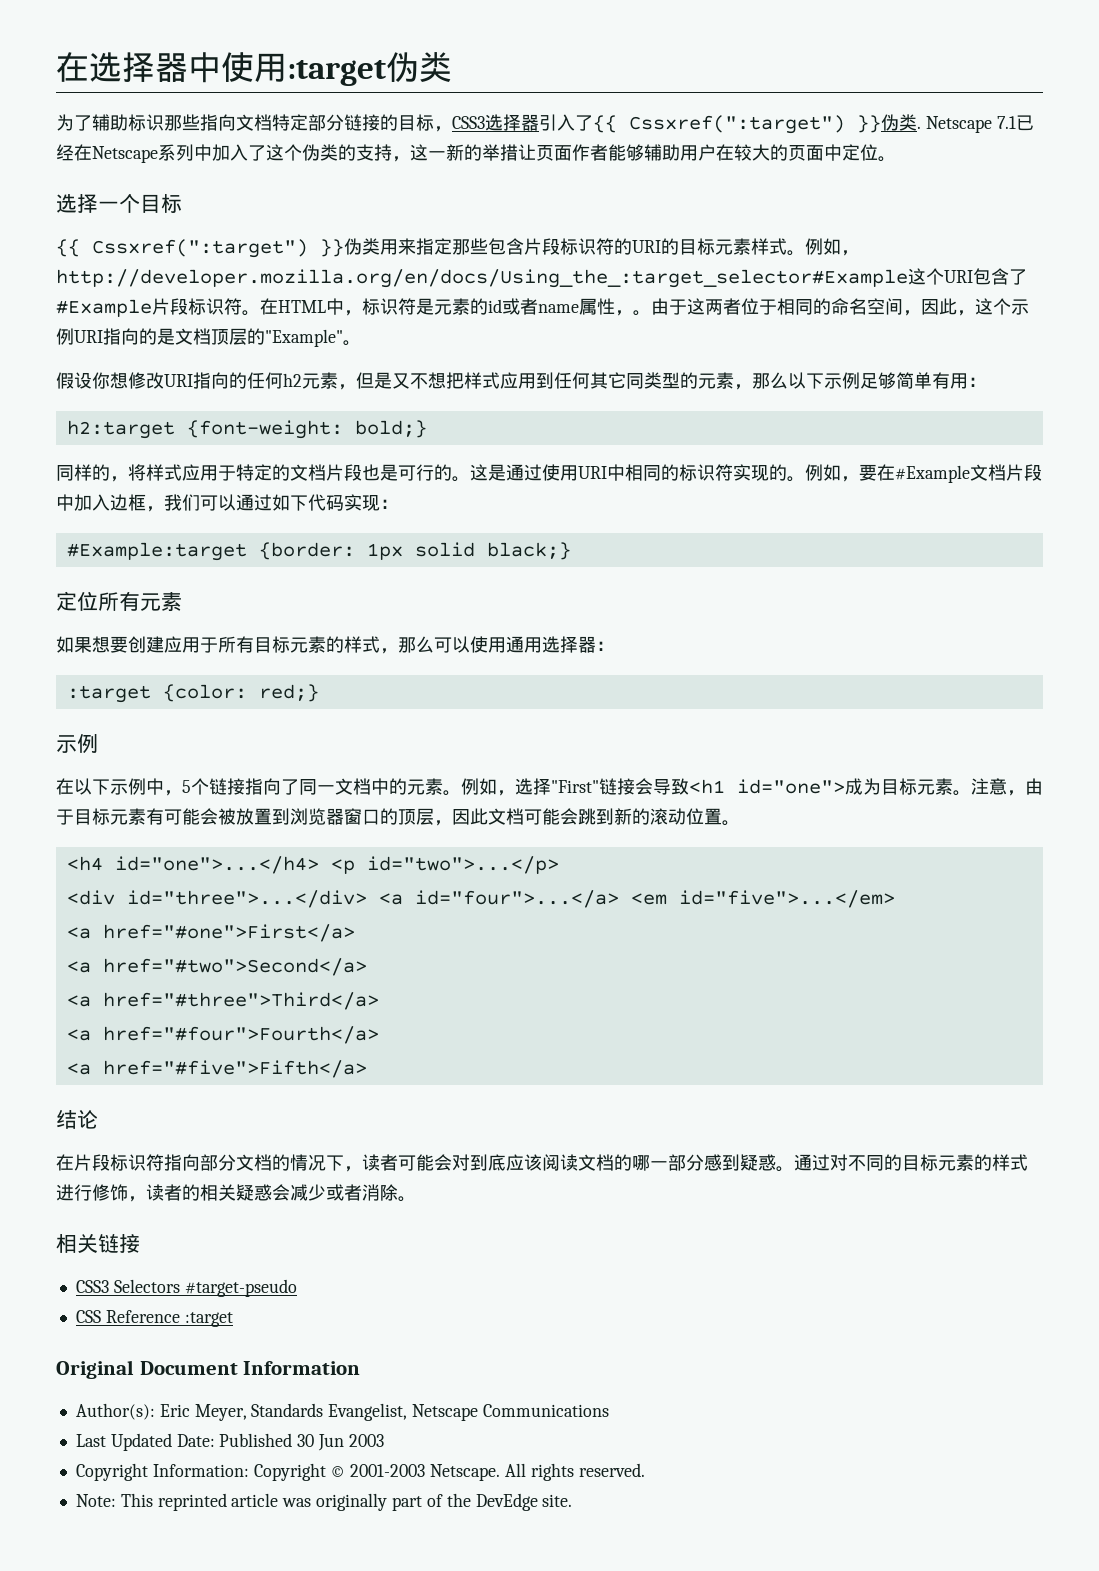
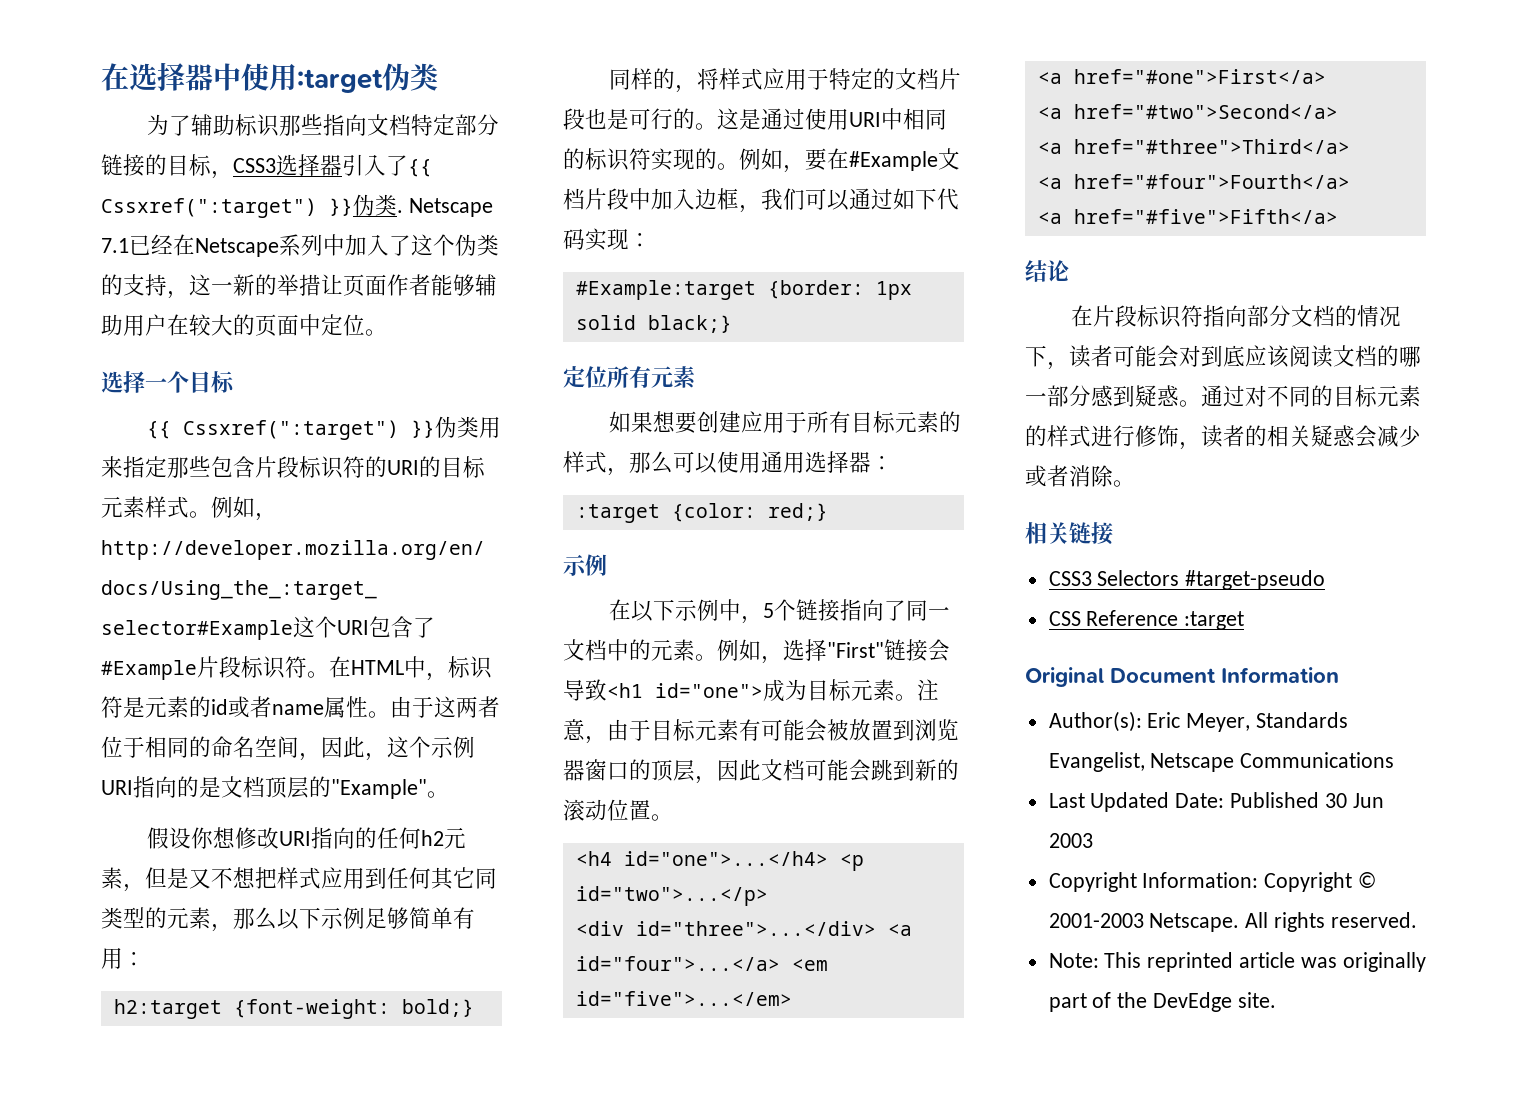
- 在HTML中，标识符是元素的id或者name属性，。
+ 在HTML中，标识符是元素的id或者name属性。

